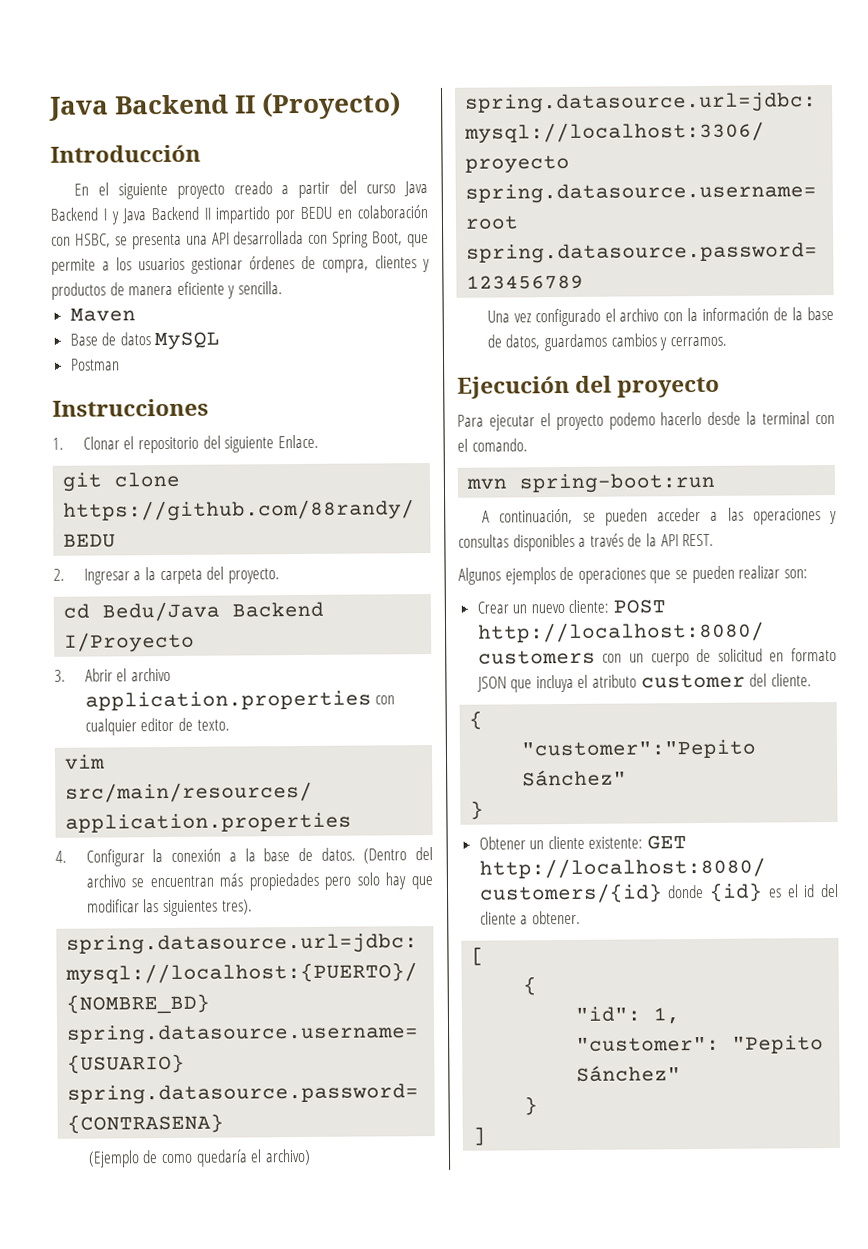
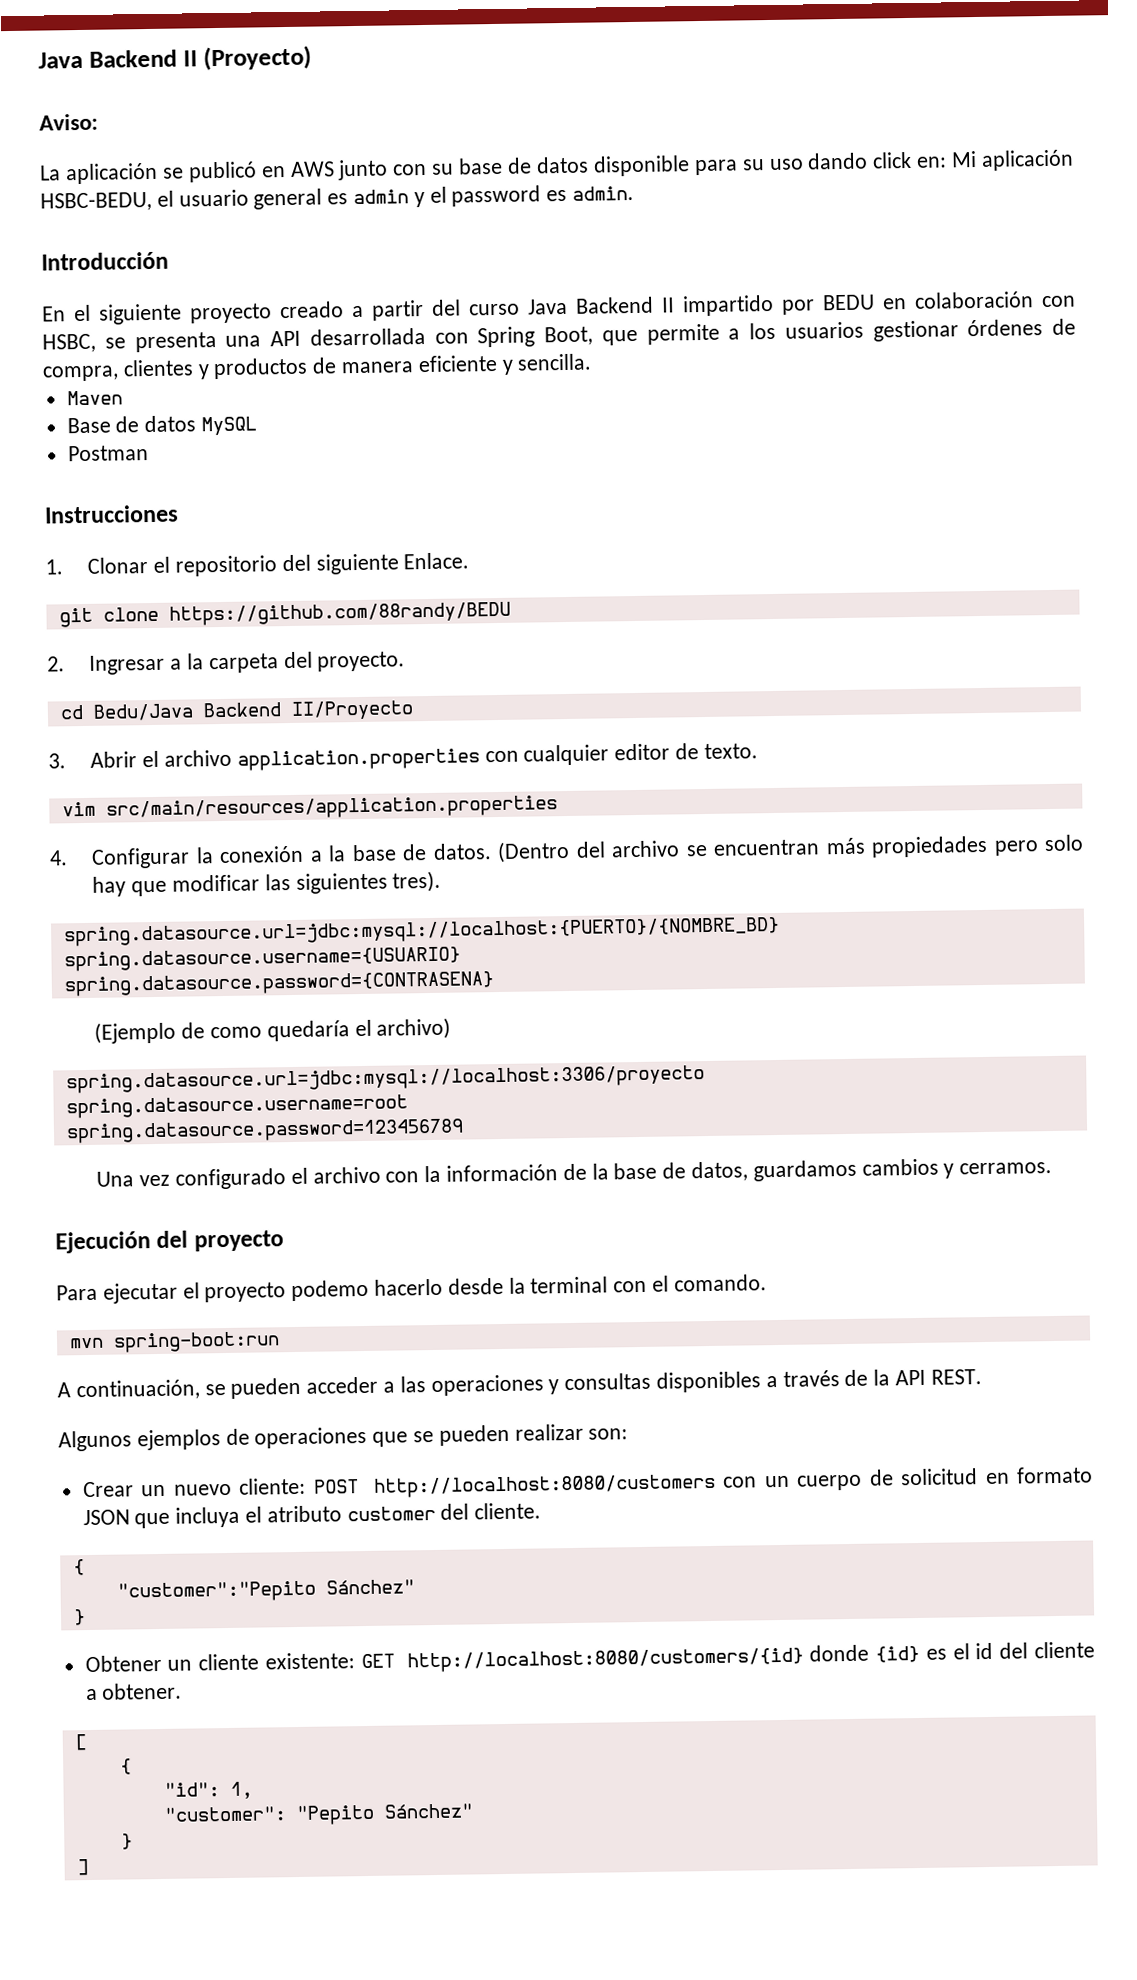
+ Aviso:
+ La aplicación se publicó en AWS junto con su base de datos disponible para su uso dando click en: Mi aplicación HSBC-BEDU, el usuario general es admin y el password es admin.
- En el siguiente proyecto creado a partir del curso Java Backend I y Java Backend II impartido por BEDU en colaboración con HSBC, se presenta una API desarrollada con Spring Boot, que permite a los usuarios gestionar órdenes de compra, clientes y productos de manera eficiente y sencilla.
+ En el siguiente proyecto creado a partir del curso Java Backend II impartido por BEDU en colaboración con HSBC, se presenta una API desarrollada con Spring Boot, que permite a los usuarios gestionar órdenes de compra, clientes y productos de manera eficiente y sencilla.
- cd Bedu/Java Backend I/Proyecto
+ cd Bedu/Java Backend II/Proyecto

